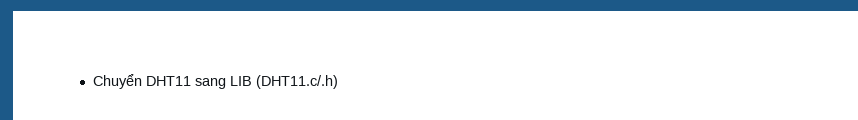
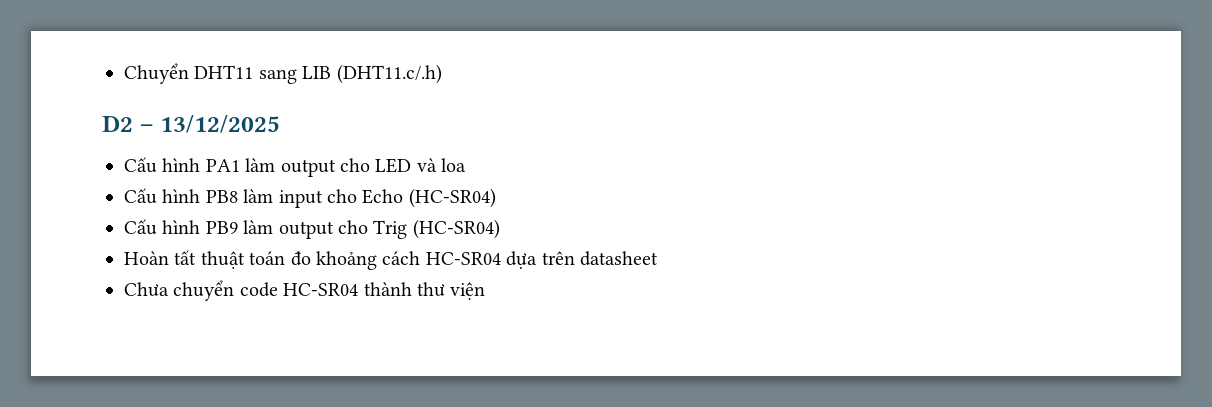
+ D2 – 13/12/2025
+ Cấu hình PA1 làm output cho LED và loa
+ Cấu hình PB8 làm input cho Echo (HC-SR04)
+ Cấu hình PB9 làm output cho Trig (HC-SR04)
+ Hoàn tất thuật toán đo khoảng cách HC-SR04 dựa trên datasheet
+ Chưa chuyển code HC-SR04 thành thư viện

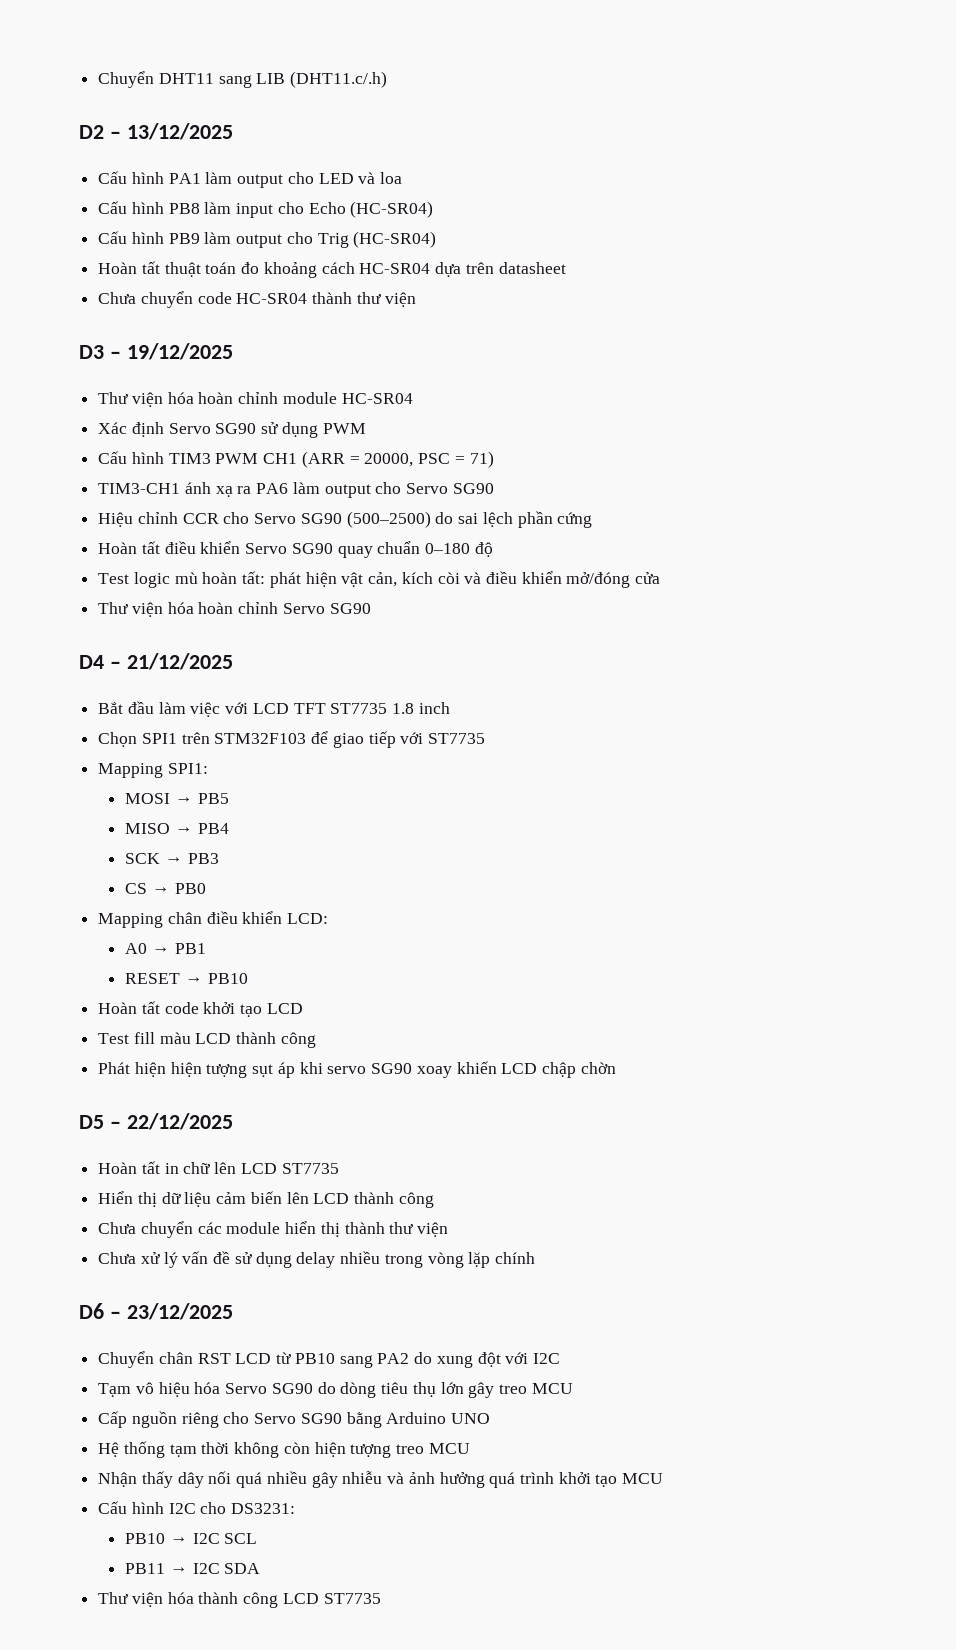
+ D3 – 19/12/2025
+ Thư viện hóa hoàn chỉnh module HC-SR04
+ Xác định Servo SG90 sử dụng PWM
+ Cấu hình TIM3 PWM CH1 (ARR = 20000, PSC = 71)
+ TIM3-CH1 ánh xạ ra PA6 làm output cho Servo SG90
+ Hiệu chỉnh CCR cho Servo SG90 (500–2500) do sai lệch phần cứng
+ Hoàn tất điều khiển Servo SG90 quay chuẩn 0–180 độ
+ Test logic mù hoàn tất: phát hiện vật cản, kích còi và điều khiển mở/đóng cửa
+ Thư viện hóa hoàn chỉnh Servo SG90
+ D4 – 21/12/2025
+ Bắt đầu làm việc với LCD TFT ST7735 1.8 inch
+ Chọn SPI1 trên STM32F103 để giao tiếp với ST7735
+ Mapping SPI1:
+ MOSI → PB5
+ MISO → PB4
+ SCK → PB3
+ CS → PB0
+ Mapping chân điều khiển LCD:
+ A0 → PB1
+ RESET → PB10
+ Hoàn tất code khởi tạo LCD
+ Test fill màu LCD thành công
+ Phát hiện hiện tượng sụt áp khi servo SG90 xoay khiến LCD chập chờn
+ D5 – 22/12/2025
+ Hoàn tất in chữ lên LCD ST7735
+ Hiển thị dữ liệu cảm biến lên LCD thành công
+ Chưa chuyển các module hiển thị thành thư viện
+ Chưa xử lý vấn đề sử dụng delay nhiều trong vòng lặp chính
+ D6 – 23/12/2025
+ Chuyển chân RST LCD từ PB10 sang PA2 do xung đột với I2C
+ Tạm vô hiệu hóa Servo SG90 do dòng tiêu thụ lớn gây treo MCU
+ Cấp nguồn riêng cho Servo SG90 bằng Arduino UNO
+ Hệ thống tạm thời không còn hiện tượng treo MCU
+ Nhận thấy dây nối quá nhiều gây nhiễu và ảnh hưởng quá trình khởi tạo MCU
+ Cấu hình I2C cho DS3231:
+ PB10 → I2C SCL
+ PB11 → I2C SDA
+ Thư viện hóa thành công LCD ST7735

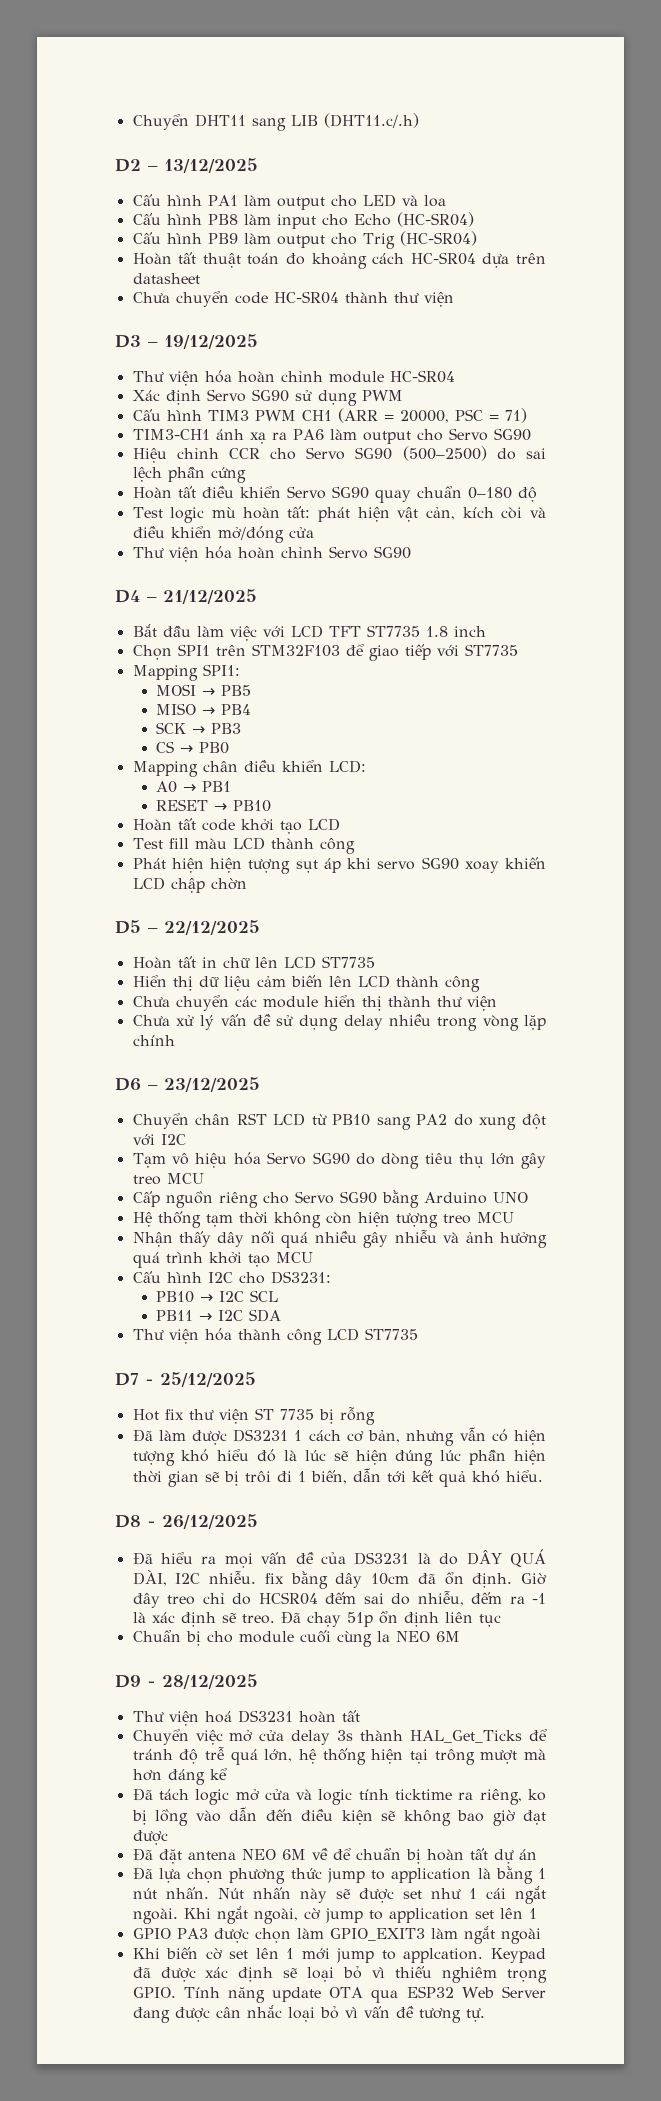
+ D7 - 25/12/2025
+ Hot fix thư viện ST 7735 bị rỗng
+ Đã làm được DS3231 1 cách cơ bản, nhưng vẫn có hiện tượng khó hiểu đó là lúc sẽ hiện đúng lúc phần hiện thời gian sẽ bị trôi đi 1 biến, dẫn tới kết quả khó hiểu.
+ D8 - 26/12/2025
+ Đã hiểu ra mọi vấn đề của DS3231 là do DÂY QUÁ DÀI, I2C nhiễu. fix bằng dây 10cm đã ổn định. Giờ đây treo chỉ do HCSR04 đếm sai do nhiễu, đếm ra -1 là xác định sẽ treo. Đã chạy 51p ổn định liên tục
+ Chuẩn bị cho module cuối cùng la NEO 6M
+ D9 - 28/12/2025
+ Thư viện hoá DS3231 hoàn tất
+ Chuyển việc mở cửa delay 3s thành HAL_Get_Ticks để tránh độ trễ quá lớn, hệ thống hiện tại trông mượt mà hơn đáng kể
+ Đã tách logic mở cửa và logic tính ticktime ra riêng, ko bị lồng vào dẫn đến điều kiện sẽ không bao giờ đạt được
+ Đã đặt antena NEO 6M về để chuẩn bị hoàn tất dự án
+ Đã lựa chọn phương thức jump to application là bằng 1 nút nhấn. Nút nhấn này sẽ được set như 1 cái ngắt ngoài. Khi ngắt ngoài, cờ jump to application set lên 1
+ GPIO PA3 được chọn làm GPIO_EXIT3 làm ngắt ngoài
+ Khi biến cờ set lên 1 mới jump to applcation. Keypad đã được xác định sẽ loại bỏ vì thiếu nghiêm trọng GPIO. Tính năng update OTA qua ESP32 Web Server đang được cân nhắc loại bỏ vì vấn đề tương tự.

